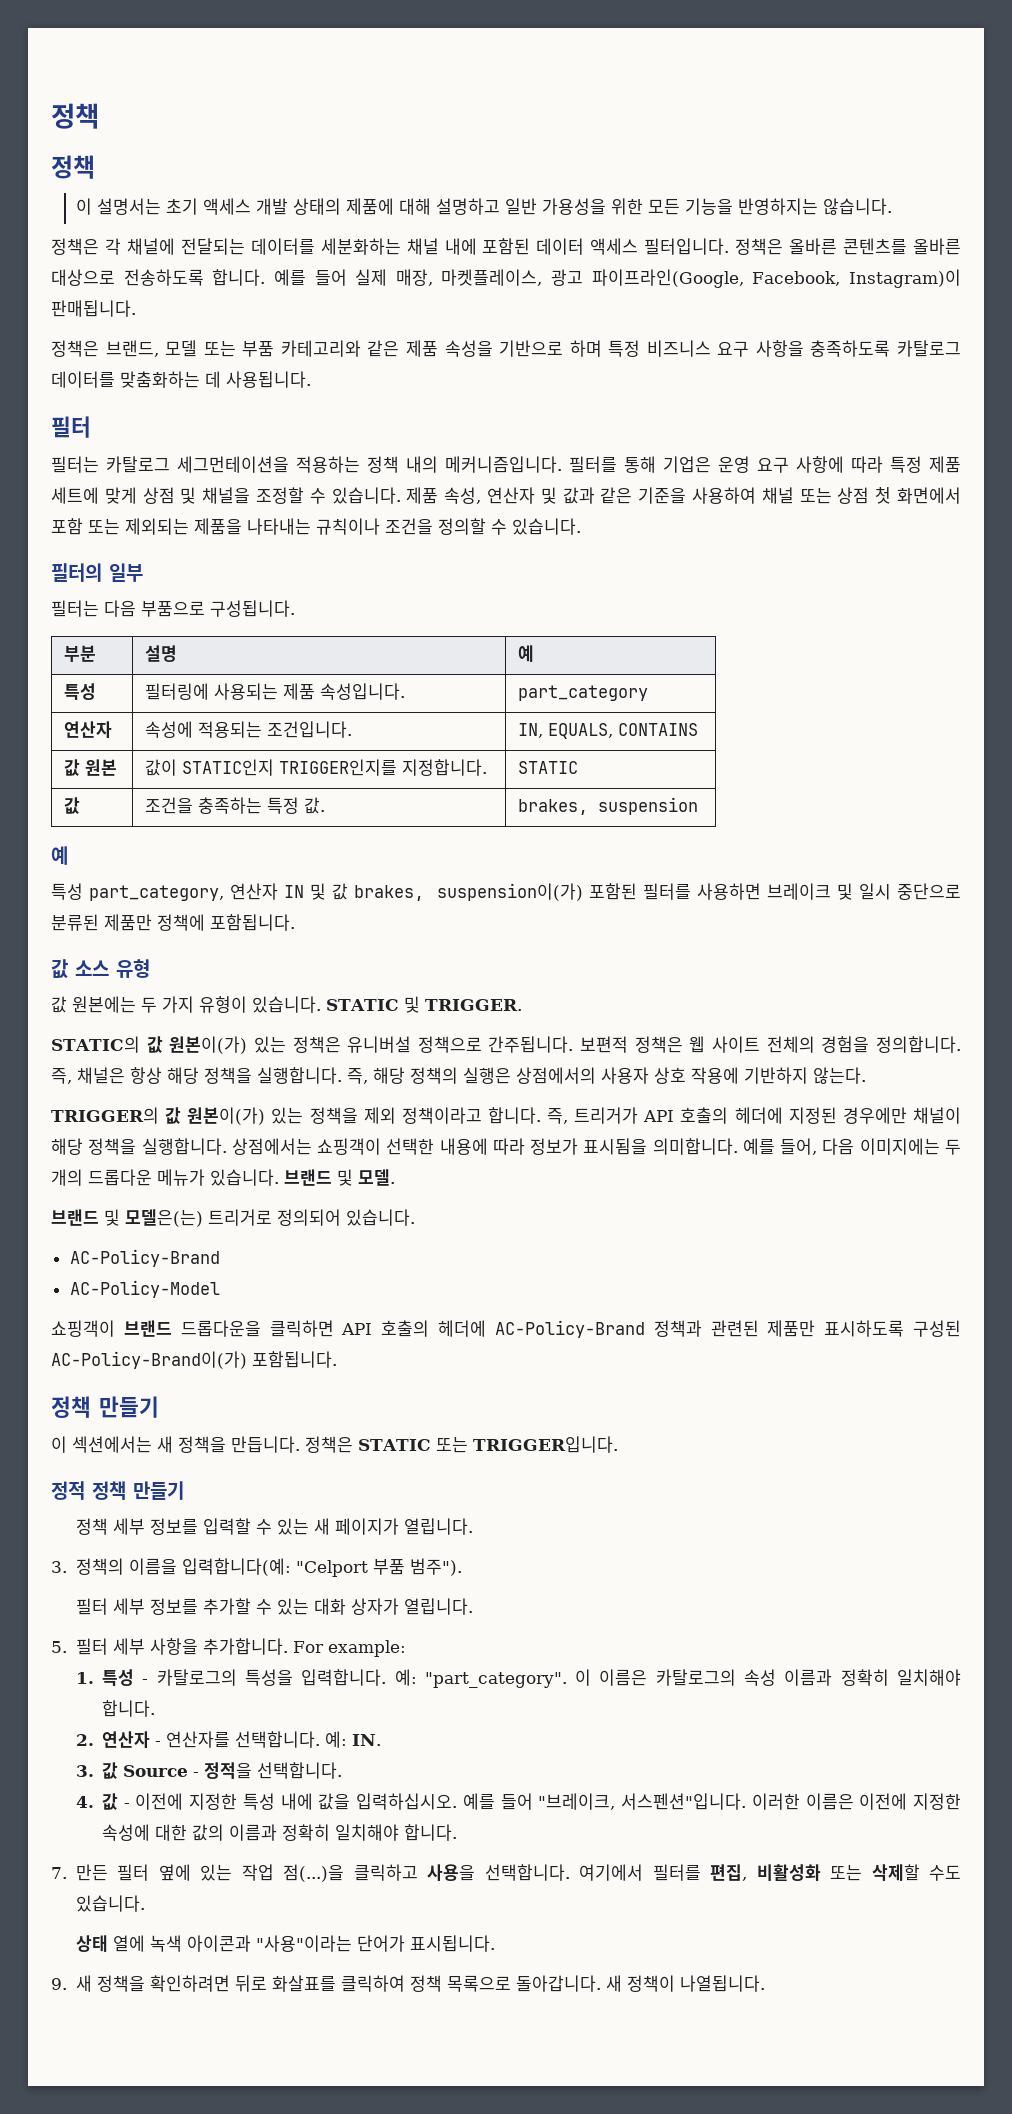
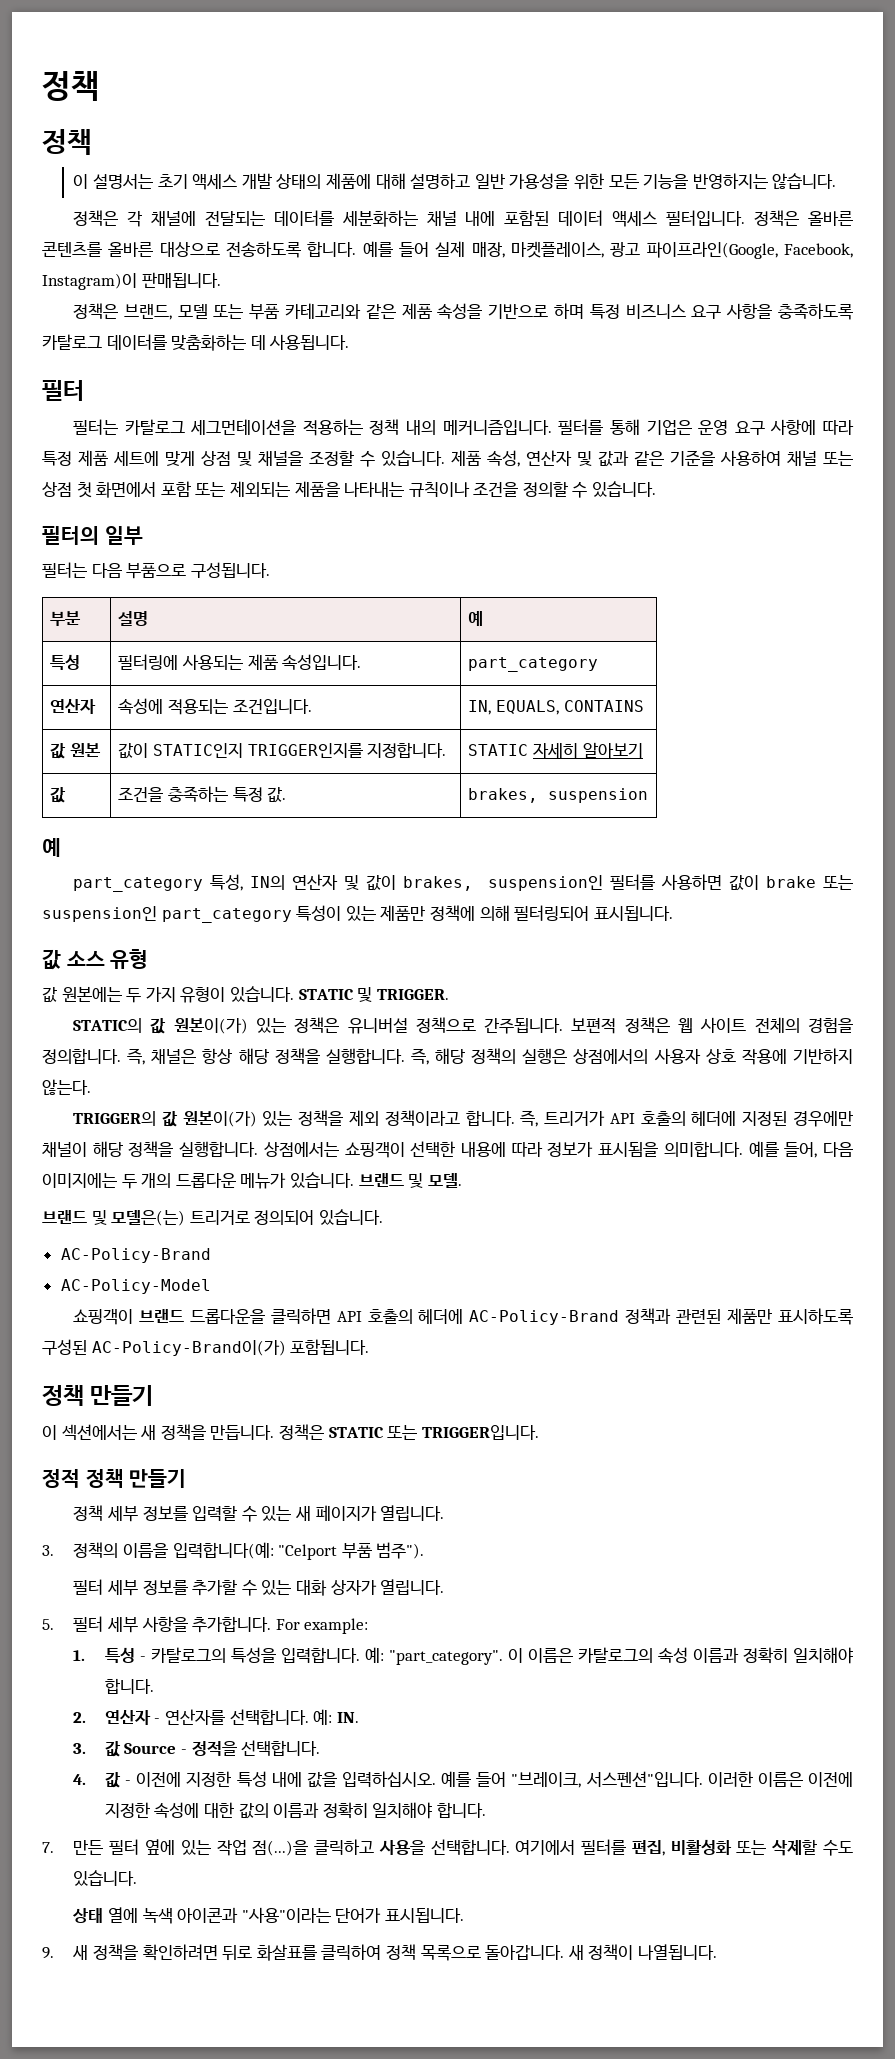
- 값 원본 | 값이 STATIC인지 TRIGGER인지를 지정합니다. | STATIC
+ 값 원본 | 값이 STATIC인지 TRIGGER인지를 지정합니다. | STATIC 자세히 알아보기
- 특성 part_category, 연산자 IN 및 값 brakes, suspension이(가) 포함된 필터를 사용하면 브레이크 및 일시 중단으로 분류된 제품만 정책에 포함됩니다.
+ part_category 특성, IN의 연산자 및 값이 brakes, suspension인 필터를 사용하면 값이 brake 또는 suspension인 part_category 특성이 있는 제품만 정책에 의해 필터링되어 표시됩니다.

